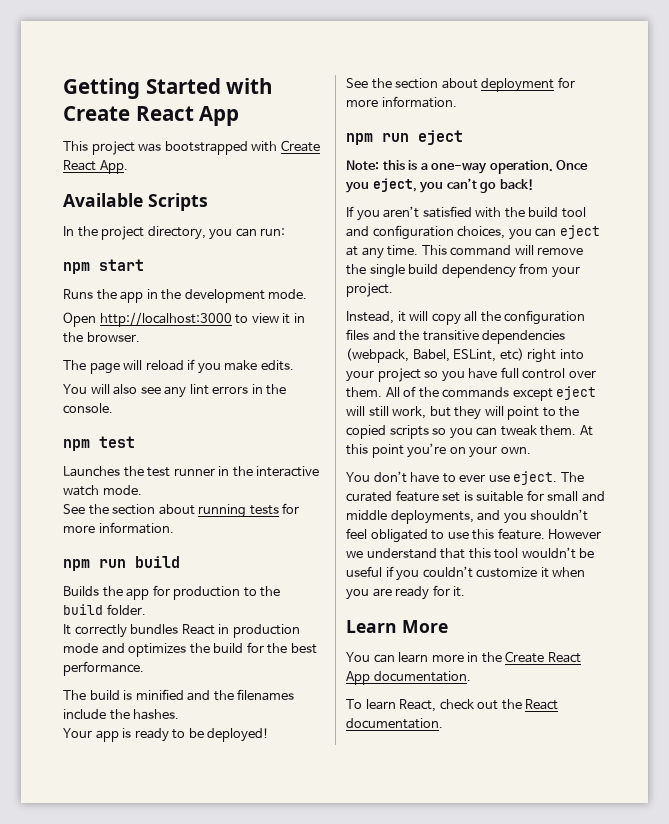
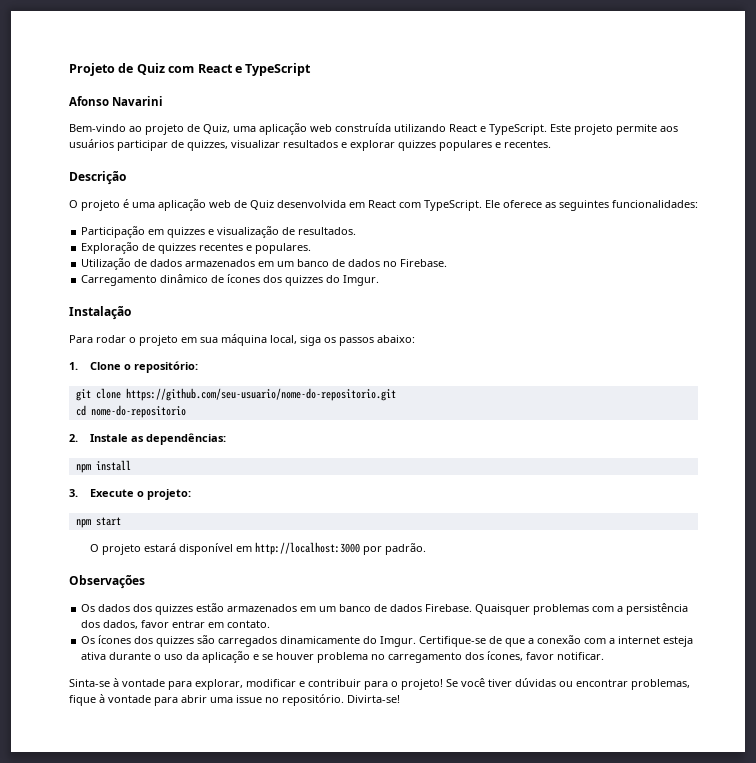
- Getting Started with Create React App
- This project was bootstrapped with Create React App.
- Available Scripts
- In the project directory, you can run:
+ Projeto de Quiz com React e TypeScript
+ Afonso Navarini
+ Bem-vindo ao projeto de Quiz, uma aplicação web construída utilizando React e TypeScript. Este projeto permite aos usuários participar de quizzes, visualizar resultados e explorar quizzes populares e recentes.
+ Descrição
+ O projeto é uma aplicação web de Quiz desenvolvida em React com TypeScript. Ele oferece as seguintes funcionalidades:
+ Participação em quizzes e visualização de resultados.
+ Exploração de quizzes recentes e populares.
+ Utilização de dados armazenados em um banco de dados no Firebase.
+ Carregamento dinâmico de ícones dos quizzes do Imgur.
+ Instalação
+ Para rodar o projeto em sua máquina local, siga os passos abaixo:
+ 1. Clone o repositório:
+ git clone https://github.com/seu-usuario/nome-do-repositorio.git
+ cd nome-do-repositorio
+ 2. Instale as dependências:
+ npm install
+ 3. Execute o projeto:
  npm start
- Runs the app in the development mode.
- Open http://localhost:3000 to view it in the browser.
- The page will reload if you make edits.
- You will also see any lint errors in the console.
- npm test
- Launches the test runner in the interactive watch mode.
- See the section about running tests for more information.
- npm run build
- Builds the app for production to the build folder.
- It correctly bundles React in production mode and optimizes the build for the best performance.
- The build is minified and the filenames include the hashes.
- Your app is ready to be deployed!
- See the section about deployment for more information.
- npm run eject
- Note: this is a one-way operation. Once you eject, you can’t go back!
- If you aren’t satisfied with the build tool and configuration choices, you can eject at any time. This command will remove the single build dependency from your project.
- Instead, it will copy all the configuration files and the transitive dependencies (webpack, Babel, ESLint, etc) right into your project so you have full control over them. All of the commands except eject will still work, but they will point to the copied scripts so you can tweak them. At this point you’re on your own.
- You don’t have to ever use eject. The curated feature set is suitable for small and middle deployments, and you shouldn’t feel obligated to use this feature. However we understand that this tool wouldn’t be useful if you couldn’t customize it when you are ready for it.
- Learn More
- You can learn more in the Create React App documentation.
- To learn React, check out the React documentation.
+ O projeto estará disponível em http://localhost:3000 por padrão.
+ Observações
+ Os dados dos quizzes estão armazenados em um banco de dados Firebase. Quaisquer problemas com a persistência dos dados, favor entrar em contato.
+ Os ícones dos quizzes são carregados dinamicamente do Imgur. Certifique-se de que a conexão com a internet esteja ativa durante o uso da aplicação e se houver problema no carregamento dos ícones, favor notificar.
+ Sinta-se à vontade para explorar, modificar e contribuir para o projeto! Se você tiver dúvidas ou encontrar problemas, fique à vontade para abrir uma issue no repositório. Divirta-se!

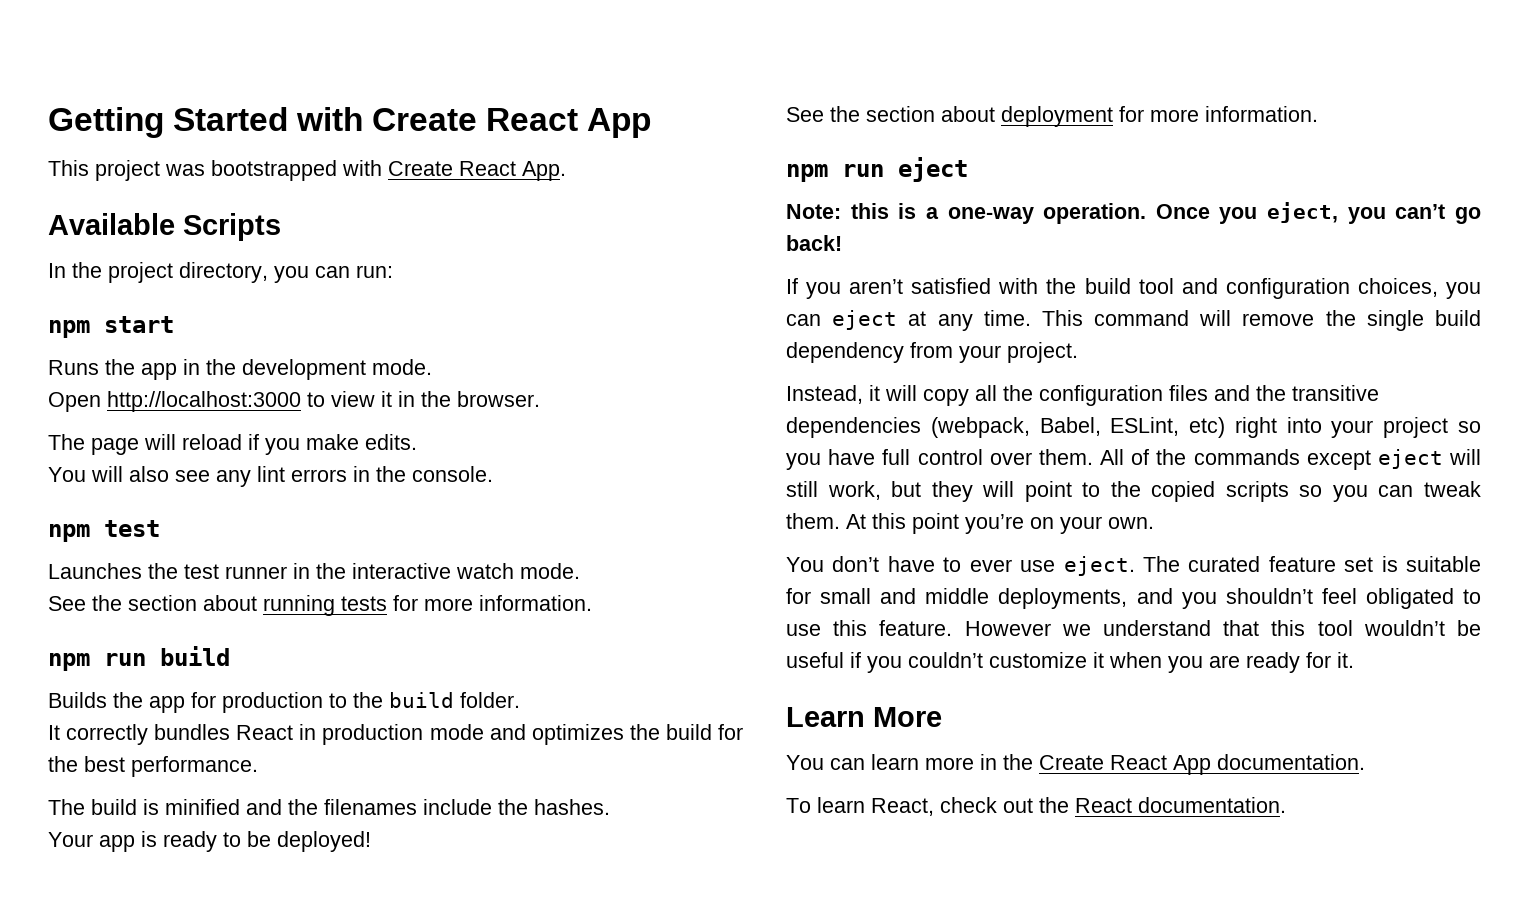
- Projeto de Quiz com React e TypeScript
- Afonso Navarini
- Bem-vindo ao projeto de Quiz, uma aplicação web construída utilizando React e TypeScript. Este projeto permite aos usuários participar de quizzes, visualizar resultados e explorar quizzes populares e recentes.
- Descrição
- O projeto é uma aplicação web de Quiz desenvolvida em React com TypeScript. Ele oferece as seguintes funcionalidades:
- Participação em quizzes e visualização de resultados.
- Exploração de quizzes recentes e populares.
- Utilização de dados armazenados em um banco de dados no Firebase.
- Carregamento dinâmico de ícones dos quizzes do Imgur.
- Instalação
- Para rodar o projeto em sua máquina local, siga os passos abaixo:
- 1. Clone o repositório:
- git clone https://github.com/seu-usuario/nome-do-repositorio.git
- cd nome-do-repositorio
- 2. Instale as dependências:
- npm install
- 3. Execute o projeto:
+ Getting Started with Create React App
+ This project was bootstrapped with Create React App.
+ Available Scripts
+ In the project directory, you can run:
  npm start
- O projeto estará disponível em http://localhost:3000 por padrão.
- Observações
- Os dados dos quizzes estão armazenados em um banco de dados Firebase. Quaisquer problemas com a persistência dos dados, favor entrar em contato.
- Os ícones dos quizzes são carregados dinamicamente do Imgur. Certifique-se de que a conexão com a internet esteja ativa durante o uso da aplicação e se houver problema no carregamento dos ícones, favor notificar.
- Sinta-se à vontade para explorar, modificar e contribuir para o projeto! Se você tiver dúvidas ou encontrar problemas, fique à vontade para abrir uma issue no repositório. Divirta-se!
+ Runs the app in the development mode.
+ Open http://localhost:3000 to view it in the browser.
+ The page will reload if you make edits.
+ You will also see any lint errors in the console.
+ npm test
+ Launches the test runner in the interactive watch mode.
+ See the section about running tests for more information.
+ npm run build
+ Builds the app for production to the build folder.
+ It correctly bundles React in production mode and optimizes the build for the best performance.
+ The build is minified and the filenames include the hashes.
+ Your app is ready to be deployed!
+ See the section about deployment for more information.
+ npm run eject
+ Note: this is a one-way operation. Once you eject, you can’t go back!
+ If you aren’t satisfied with the build tool and configuration choices, you can eject at any time. This command will remove the single build dependency from your project.
+ Instead, it will copy all the configuration files and the transitive dependencies (webpack, Babel, ESLint, etc) right into your project so you have full control over them. All of the commands except eject will still work, but they will point to the copied scripts so you can tweak them. At this point you’re on your own.
+ You don’t have to ever use eject. The curated feature set is suitable for small and middle deployments, and you shouldn’t feel obligated to use this feature. However we understand that this tool wouldn’t be useful if you couldn’t customize it when you are ready for it.
+ Learn More
+ You can learn more in the Create React App documentation.
+ To learn React, check out the React documentation.

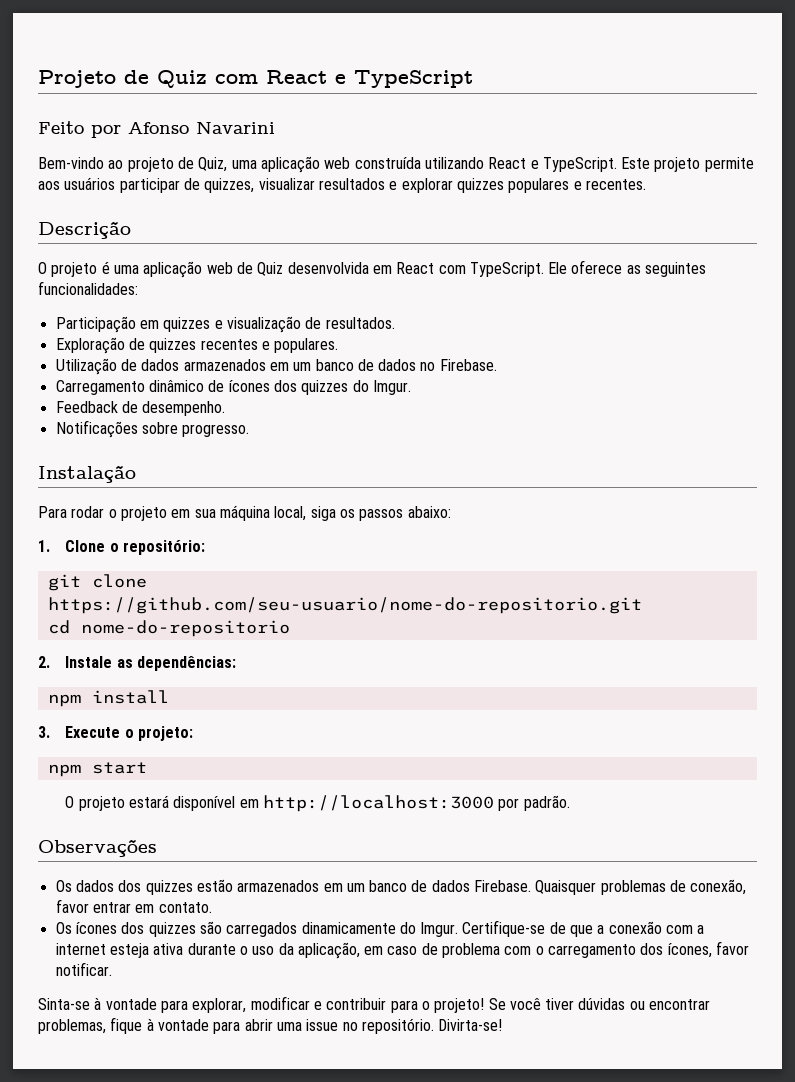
- Getting Started with Create React App
- This project was bootstrapped with Create React App.
- Available Scripts
- In the project directory, you can run:
+ Projeto de Quiz com React e TypeScript
+ Feito por Afonso Navarini
+ Bem-vindo ao projeto de Quiz, uma aplicação web construída utilizando React e TypeScript. Este projeto permite aos usuários participar de quizzes, visualizar resultados e explorar quizzes populares e recentes.
+ Descrição
+ O projeto é uma aplicação web de Quiz desenvolvida em React com TypeScript. Ele oferece as seguintes funcionalidades:
+ Participação em quizzes e visualização de resultados.
+ Exploração de quizzes recentes e populares.
+ Utilização de dados armazenados em um banco de dados no Firebase.
+ Carregamento dinâmico de ícones dos quizzes do Imgur.
+ Feedback de desempenho.
+ Notificações sobre progresso.
+ Instalação
+ Para rodar o projeto em sua máquina local, siga os passos abaixo:
+ 1. Clone o repositório:
+ git clone https://github.com/seu-usuario/nome-do-repositorio.git
+ cd nome-do-repositorio
+ 2. Instale as dependências:
+ npm install
+ 3. Execute o projeto:
  npm start
- Runs the app in the development mode.
- Open http://localhost:3000 to view it in the browser.
- The page will reload if you make edits.
- You will also see any lint errors in the console.
- npm test
- Launches the test runner in the interactive watch mode.
- See the section about running tests for more information.
- npm run build
- Builds the app for production to the build folder.
- It correctly bundles React in production mode and optimizes the build for the best performance.
- The build is minified and the filenames include the hashes.
- Your app is ready to be deployed!
- See the section about deployment for more information.
- npm run eject
- Note: this is a one-way operation. Once you eject, you can’t go back!
- If you aren’t satisfied with the build tool and configuration choices, you can eject at any time. This command will remove the single build dependency from your project.
- Instead, it will copy all the configuration files and the transitive dependencies (webpack, Babel, ESLint, etc) right into your project so you have full control over them. All of the commands except eject will still work, but they will point to the copied scripts so you can tweak them. At this point you’re on your own.
- You don’t have to ever use eject. The curated feature set is suitable for small and middle deployments, and you shouldn’t feel obligated to use this feature. However we understand that this tool wouldn’t be useful if you couldn’t customize it when you are ready for it.
- Learn More
- You can learn more in the Create React App documentation.
- To learn React, check out the React documentation.
+ O projeto estará disponível em http://localhost:3000 por padrão.
+ Observações
+ Os dados dos quizzes estão armazenados em um banco de dados Firebase. Quaisquer problemas de conexão, favor entrar em contato.
+ Os ícones dos quizzes são carregados dinamicamente do Imgur. Certifique-se de que a conexão com a internet esteja ativa durante o uso da aplicação, em caso de problema com o carregamento dos ícones, favor notificar.
+ Sinta-se à vontade para explorar, modificar e contribuir para o projeto! Se você tiver dúvidas ou encontrar problemas, fique à vontade para abrir uma issue no repositório. Divirta-se!

